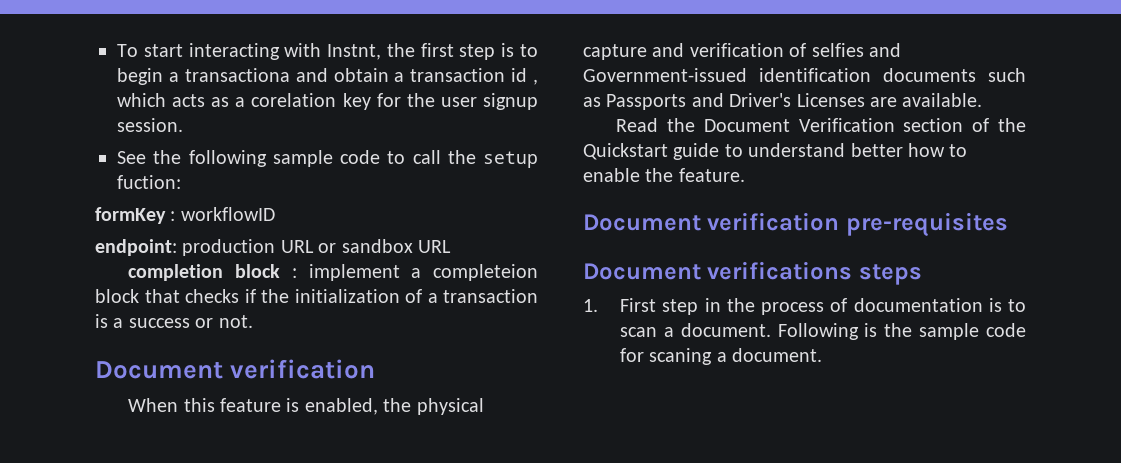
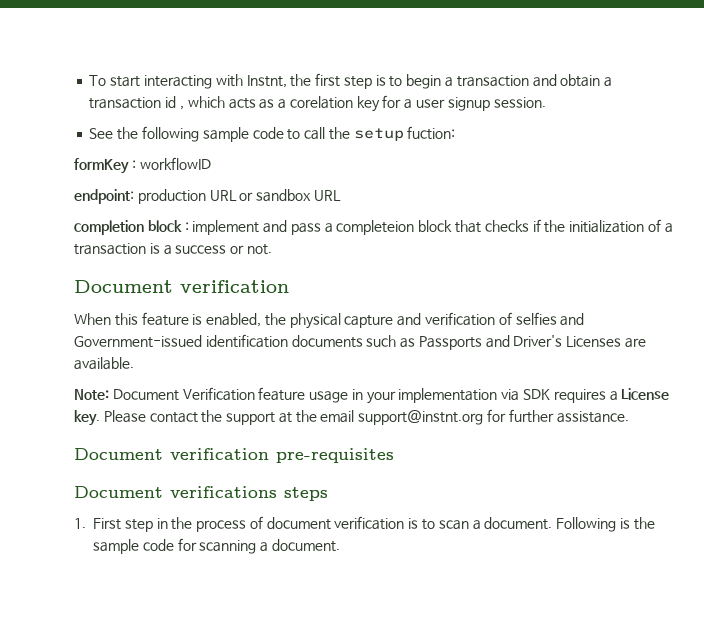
- To start interacting with Instnt, the first step is to begin a transactiona and obtain a transaction id , which acts as a corelation key for the user signup session.
+ To start interacting with Instnt, the first step is to begin a transaction and obtain a transaction id , which acts as a corelation key for a user signup session.
- completion block : implement a completeion block that checks if the initialization of a transaction is a success or not.
+ completion block : implement and pass a completeion block that checks if the initialization of a transaction is a success or not.
- Read the Document Verification section of the Quickstart guide to understand better how to enable the feature.
+ Note: Document Verification feature usage in your implementation via SDK requires a License key. Please contact the support at the email support@instnt.org for further assistance.
- 1. First step in the process of documentation is to scan a document.
+ 1. First step in the process of document verification is to scan a document.
- Following is the sample code for scaning a document.
+ Following is the sample code for scanning a document.

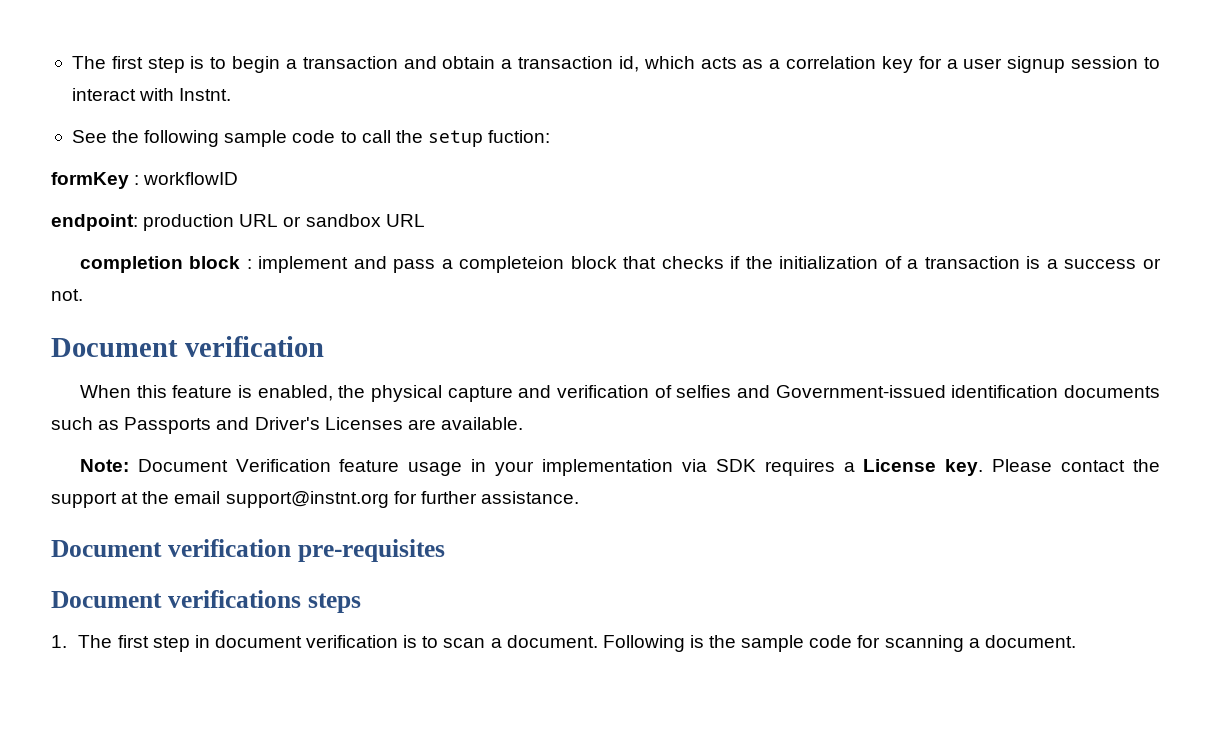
- To start interacting with Instnt, the first step is to begin a transaction and obtain a transaction id , which acts as a corelation key for a user signup session.
+ The first step is to begin a transaction and obtain a transaction id, which acts as a correlation key for a user signup session to interact with Instnt.
- 1. First step in the process of document verification is to scan a document.
+ 1. The first step in document verification is to scan a document.

